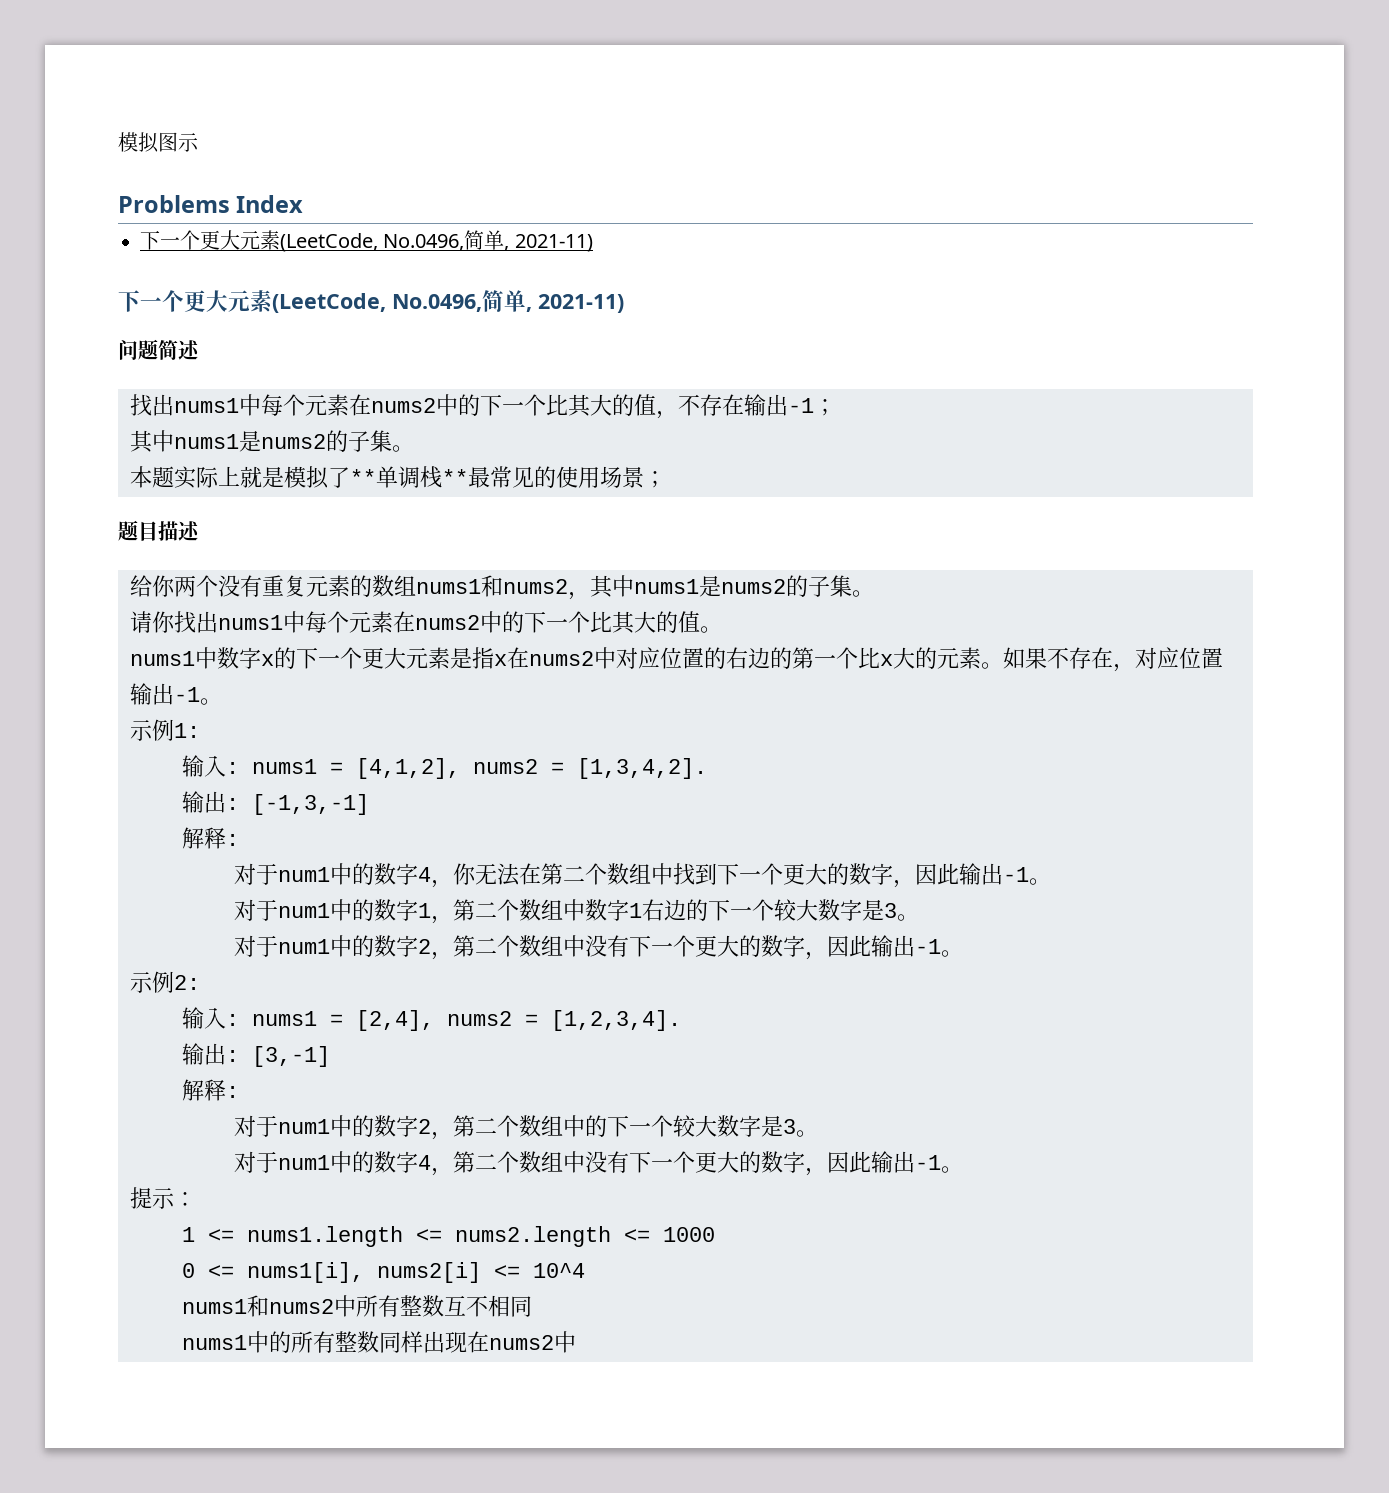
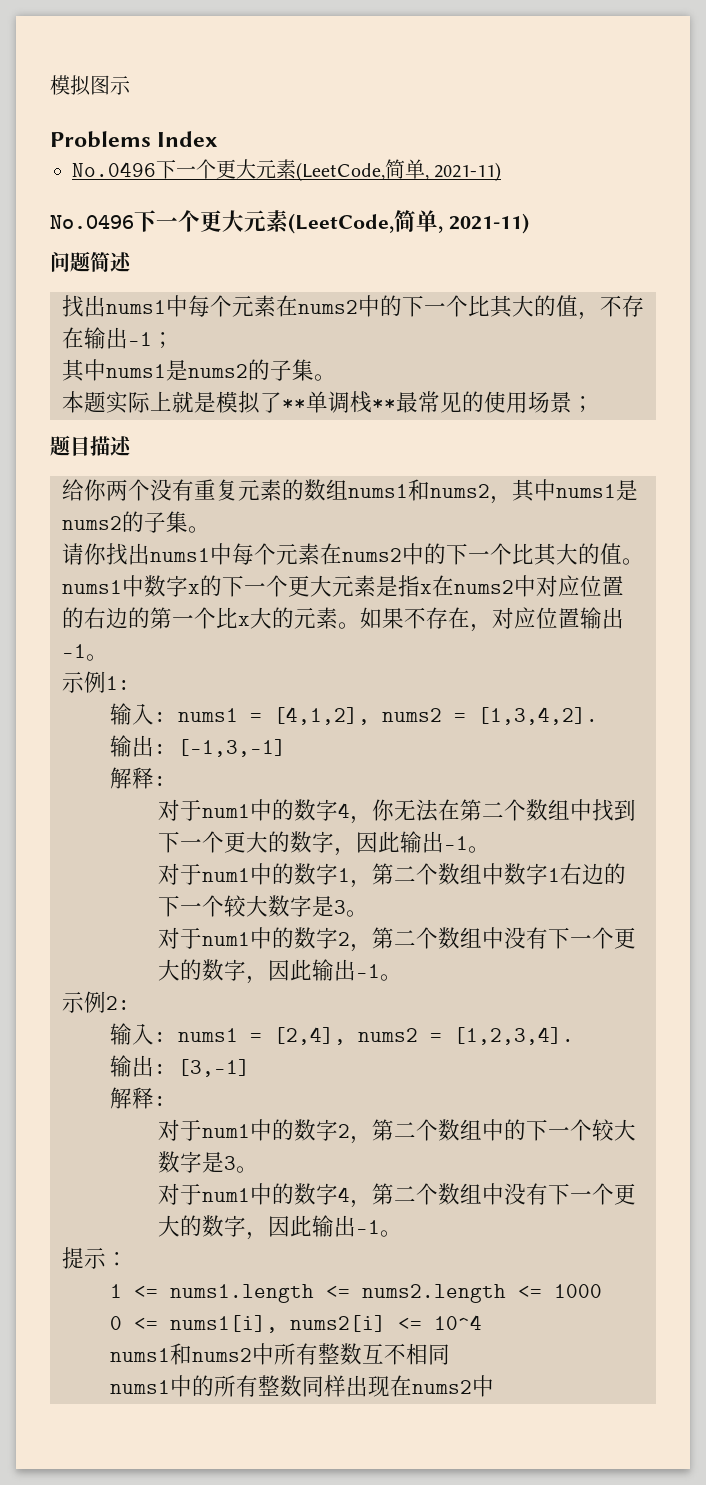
  Problems Index
- 下一个更大元素(LeetCode, No.0496,简单, 2021-11)
- 下一个更大元素(LeetCode, No.0496,简单, 2021-11)
+ No.0496下一个更大元素(LeetCode,简单, 2021-11)
+ No.0496下一个更大元素(LeetCode,简单, 2021-11)

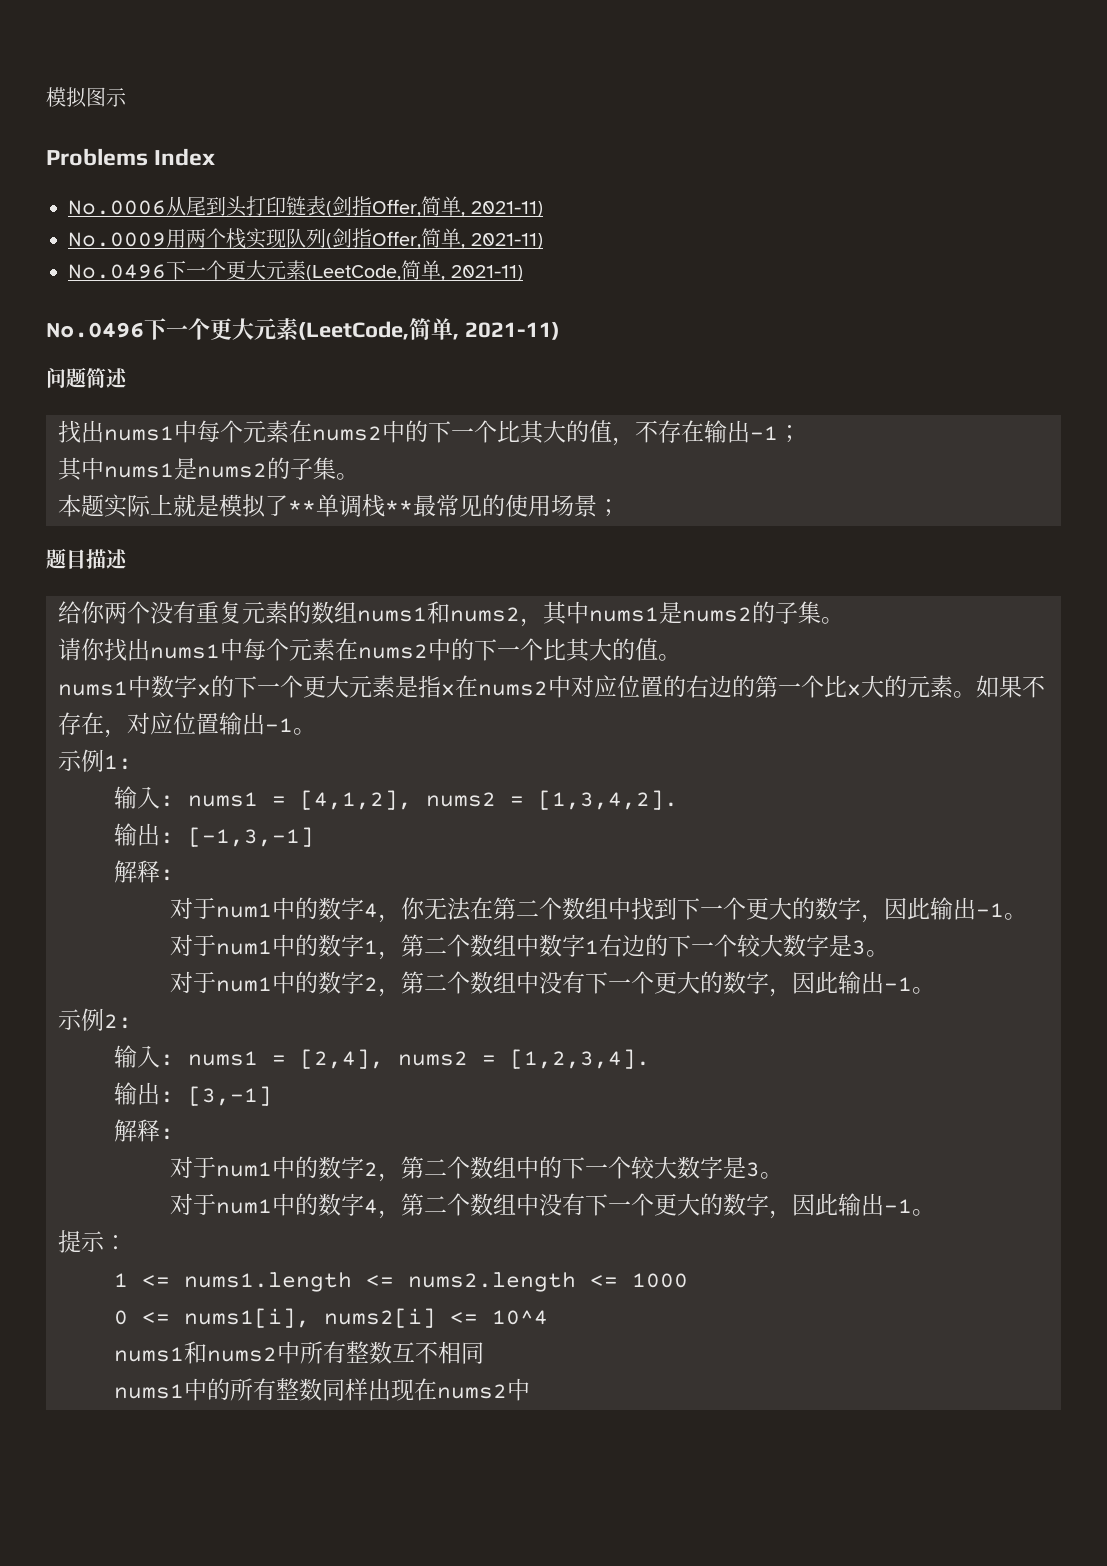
+ No.0006从尾到头打印链表(剑指Offer,简单, 2021-11)
+ No.0009用两个栈实现队列(剑指Offer,简单, 2021-11)

